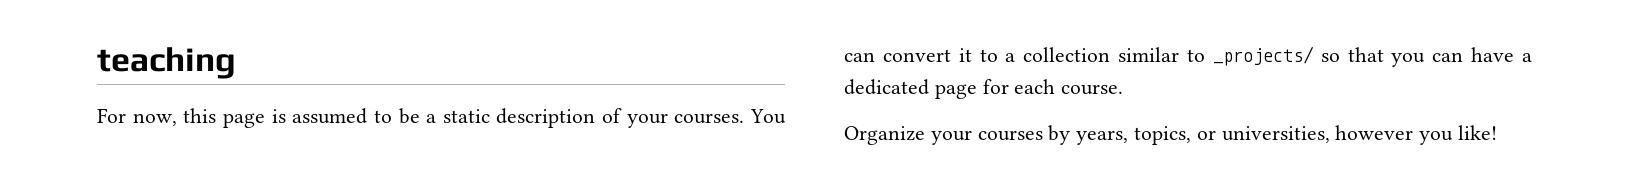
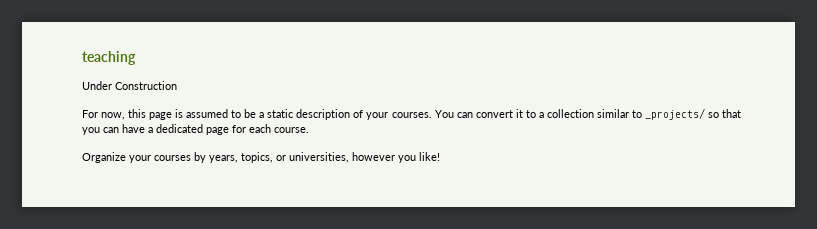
+ Under Construction

